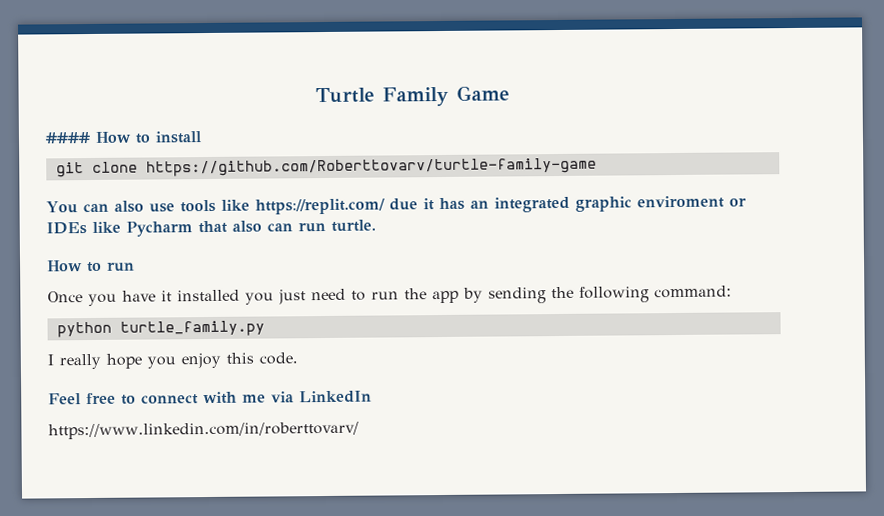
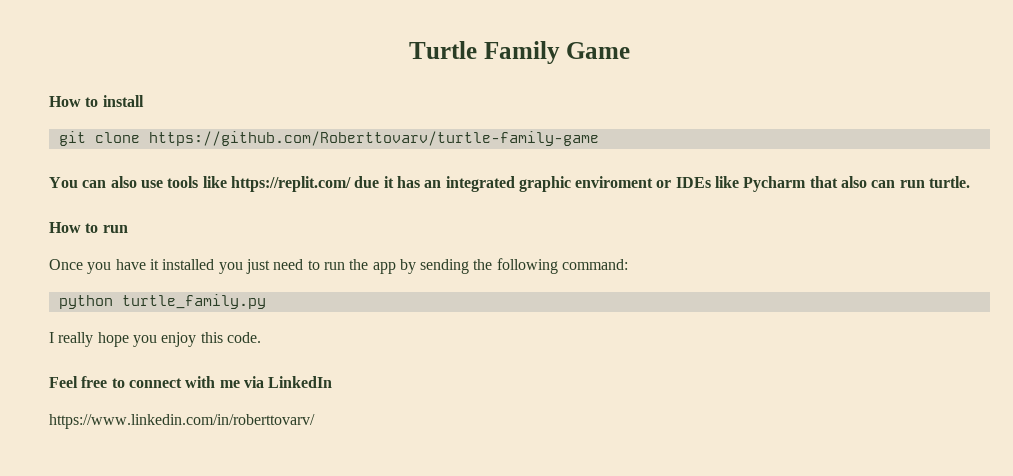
- #### How to install
+ How to install

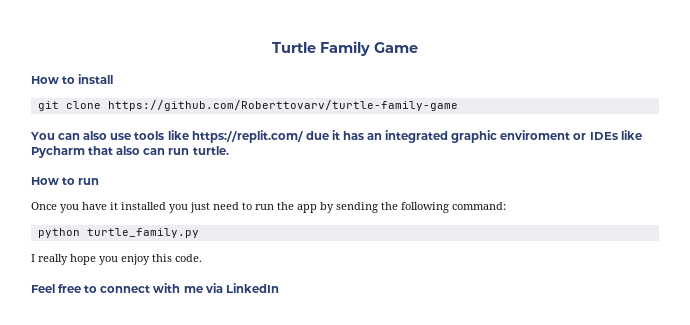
- https://www.linkedin.com/in/roberttovarv/

